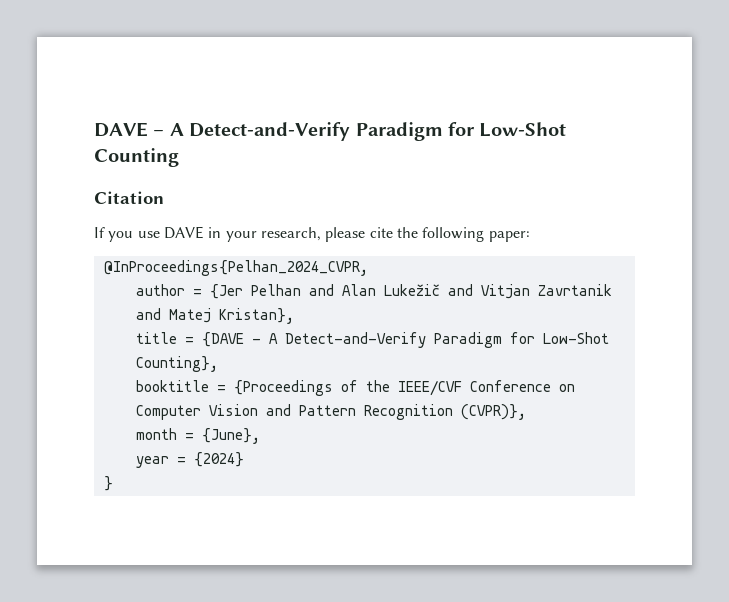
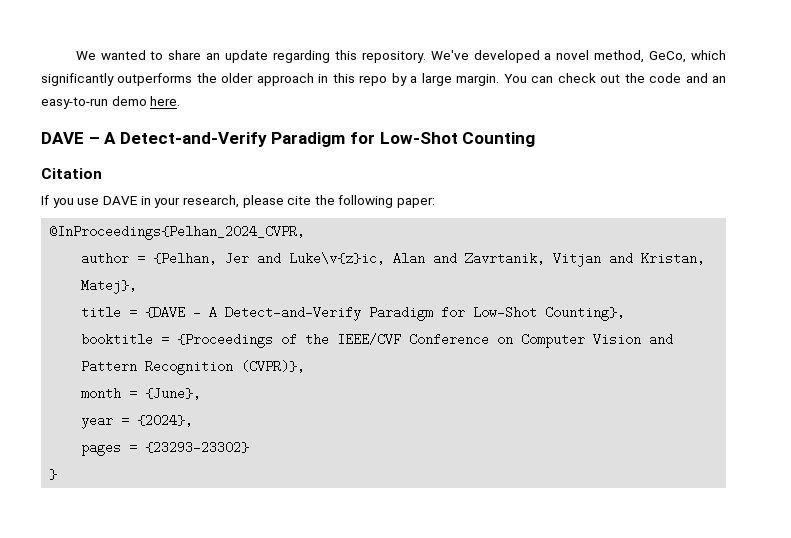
+ We wanted to share an update regarding this repository. We've developed a novel method, GeCo, which significantly outperforms the older approach in this repo by a large margin. You can check out the code and an easy-to-run demo here.
- author = {Jer Pelhan and Alan Lukežič and Vitjan Zavrtanik and Matej Kristan},
+ author = {Pelhan, Jer and Luke\v{z}ic, Alan and Zavrtanik, Vitjan and Kristan, Matej},
- year = {2024}
+ year = {2024},
+ pages = {23293-23302}

